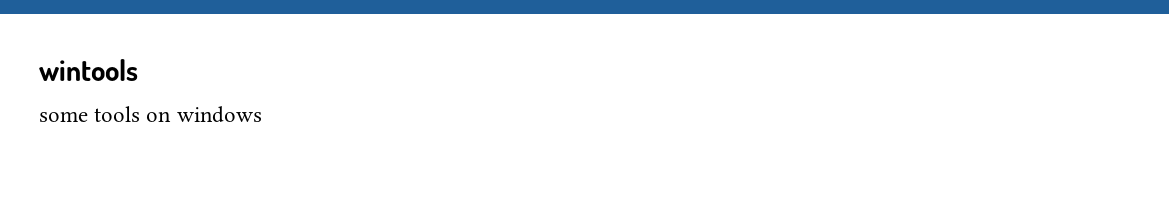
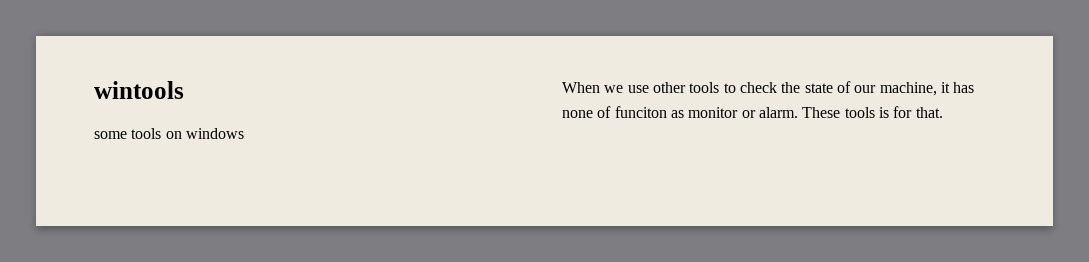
+ When we use other tools to check the state of our machine, it has none of funciton as monitor or alarm. These tools is for that.

